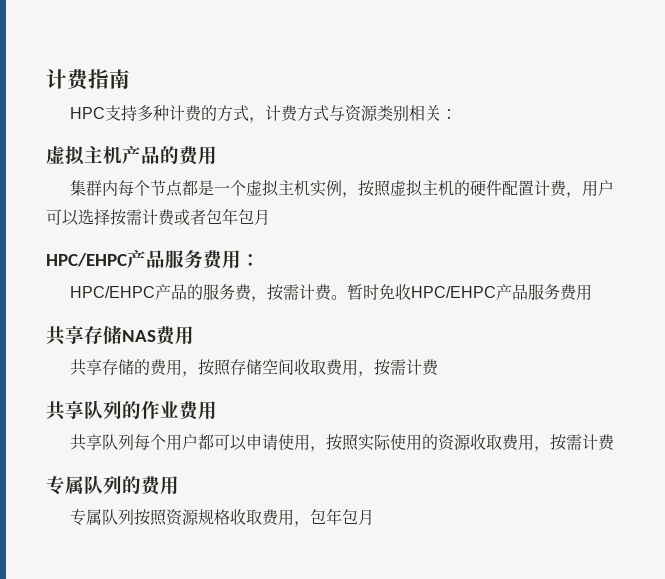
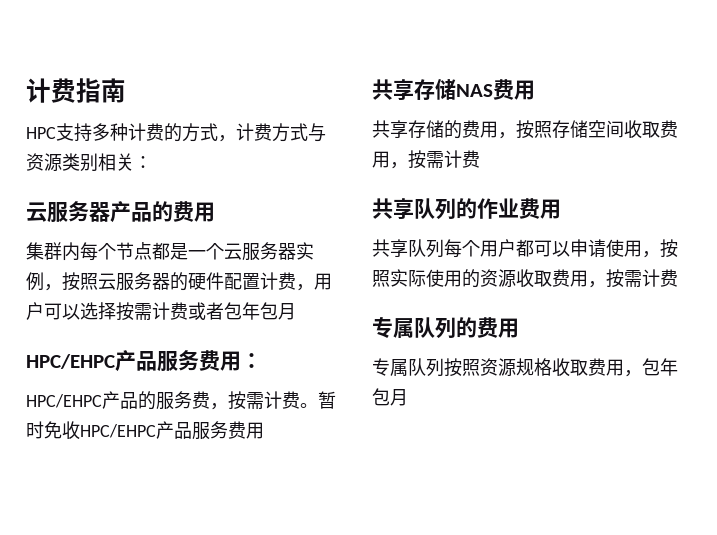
- 虚拟主机产品的费用
+ 云服务器产品的费用
- 集群内每个节点都是一个虚拟主机实例，按照虚拟主机的硬件配置计费，用户可以选择按需计费或者包年包月
+ 集群内每个节点都是一个云服务器实例，按照云服务器的硬件配置计费，用户可以选择按需计费或者包年包月

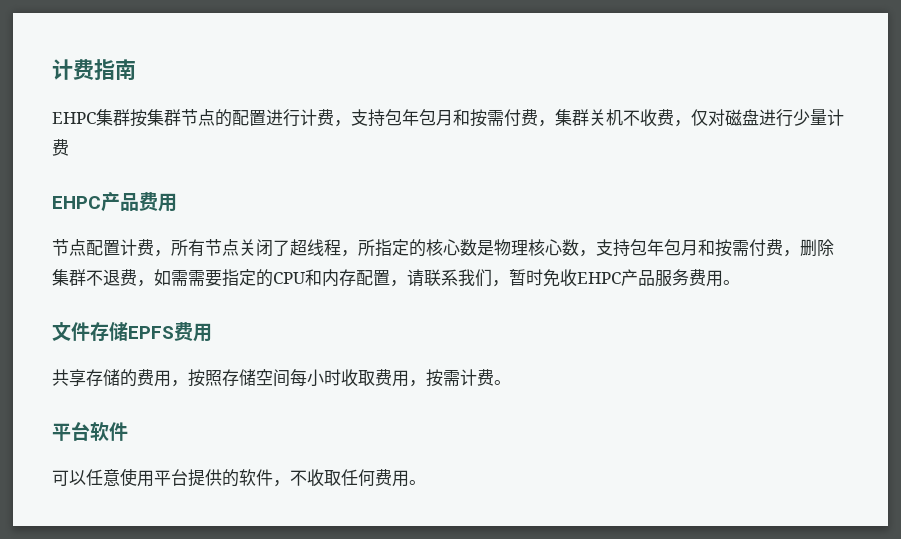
- HPC支持多种计费的方式，计费方式与资源类别相关：
- 云服务器产品的费用
- 集群内每个节点都是一个云服务器实例，按照云服务器的硬件配置计费，用户可以选择按需计费或者包年包月
- HPC/EHPC产品服务费用：
- HPC/EHPC产品的服务费，按需计费。暂时免收HPC/EHPC产品服务费用
- 共享存储NAS费用
+ EHPC集群按集群节点的配置进行计费，支持包年包月和按需付费，集群关机不收费，仅对磁盘进行少量计费
+ EHPC产品费用
+ 节点配置计费，所有节点关闭了超线程，所指定的核心数是物理核心数，支持包年包月和按需付费，删除集群不退费，如需需要指定的CPU和内存配置，请联系我们，暂时免收EHPC产品服务费用。
+ 文件存储EPFS费用
- 共享存储的费用，按照存储空间收取费用，按需计费
- 共享队列的作业费用
- 共享队列每个用户都可以申请使用，按照实际使用的资源收取费用，按需计费
- 专属队列的费用
- 专属队列按照资源规格收取费用，包年包月
+ 共享存储的费用，按照存储空间每小时收取费用，按需计费。
+ 平台软件
+ 可以任意使用平台提供的软件，不收取任何费用。

